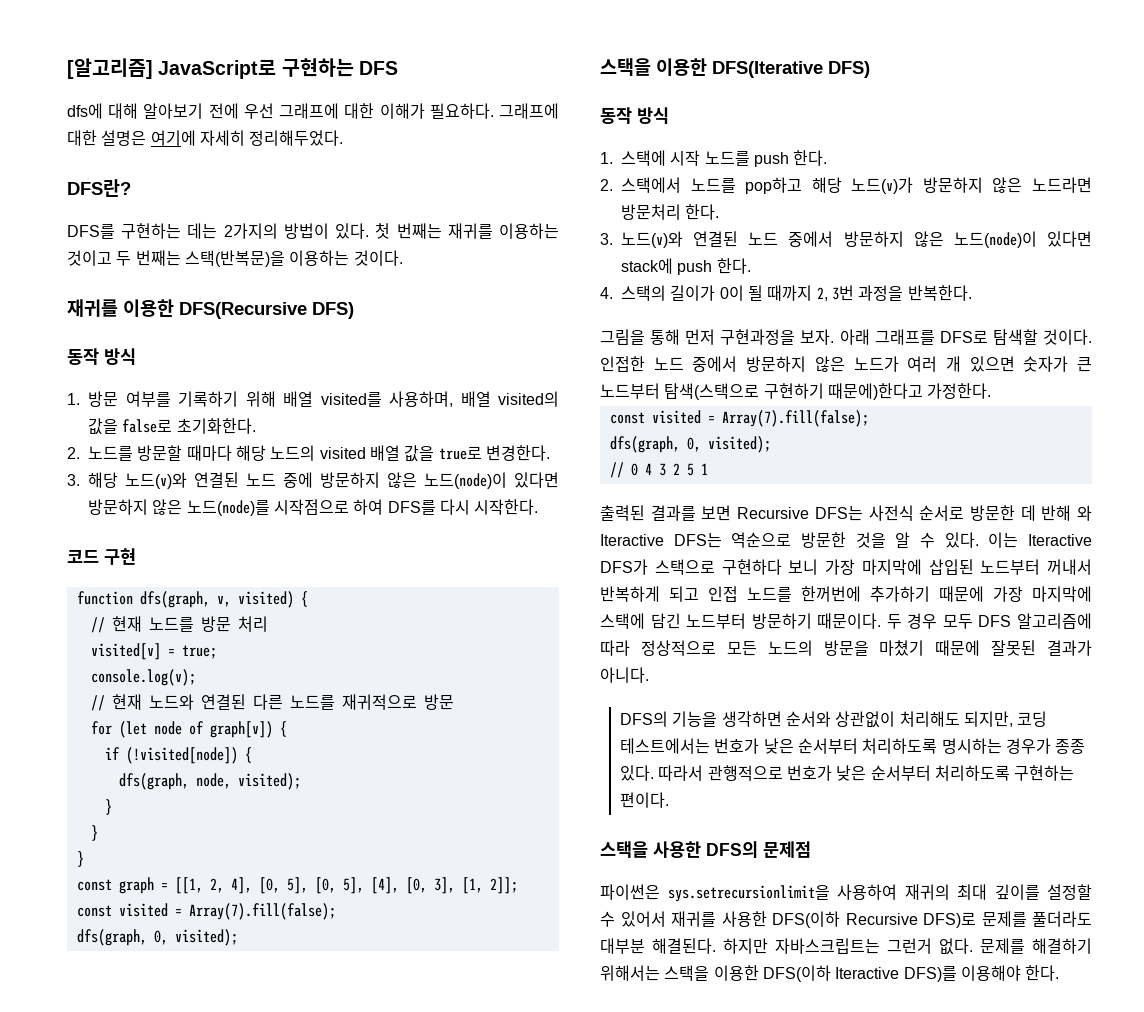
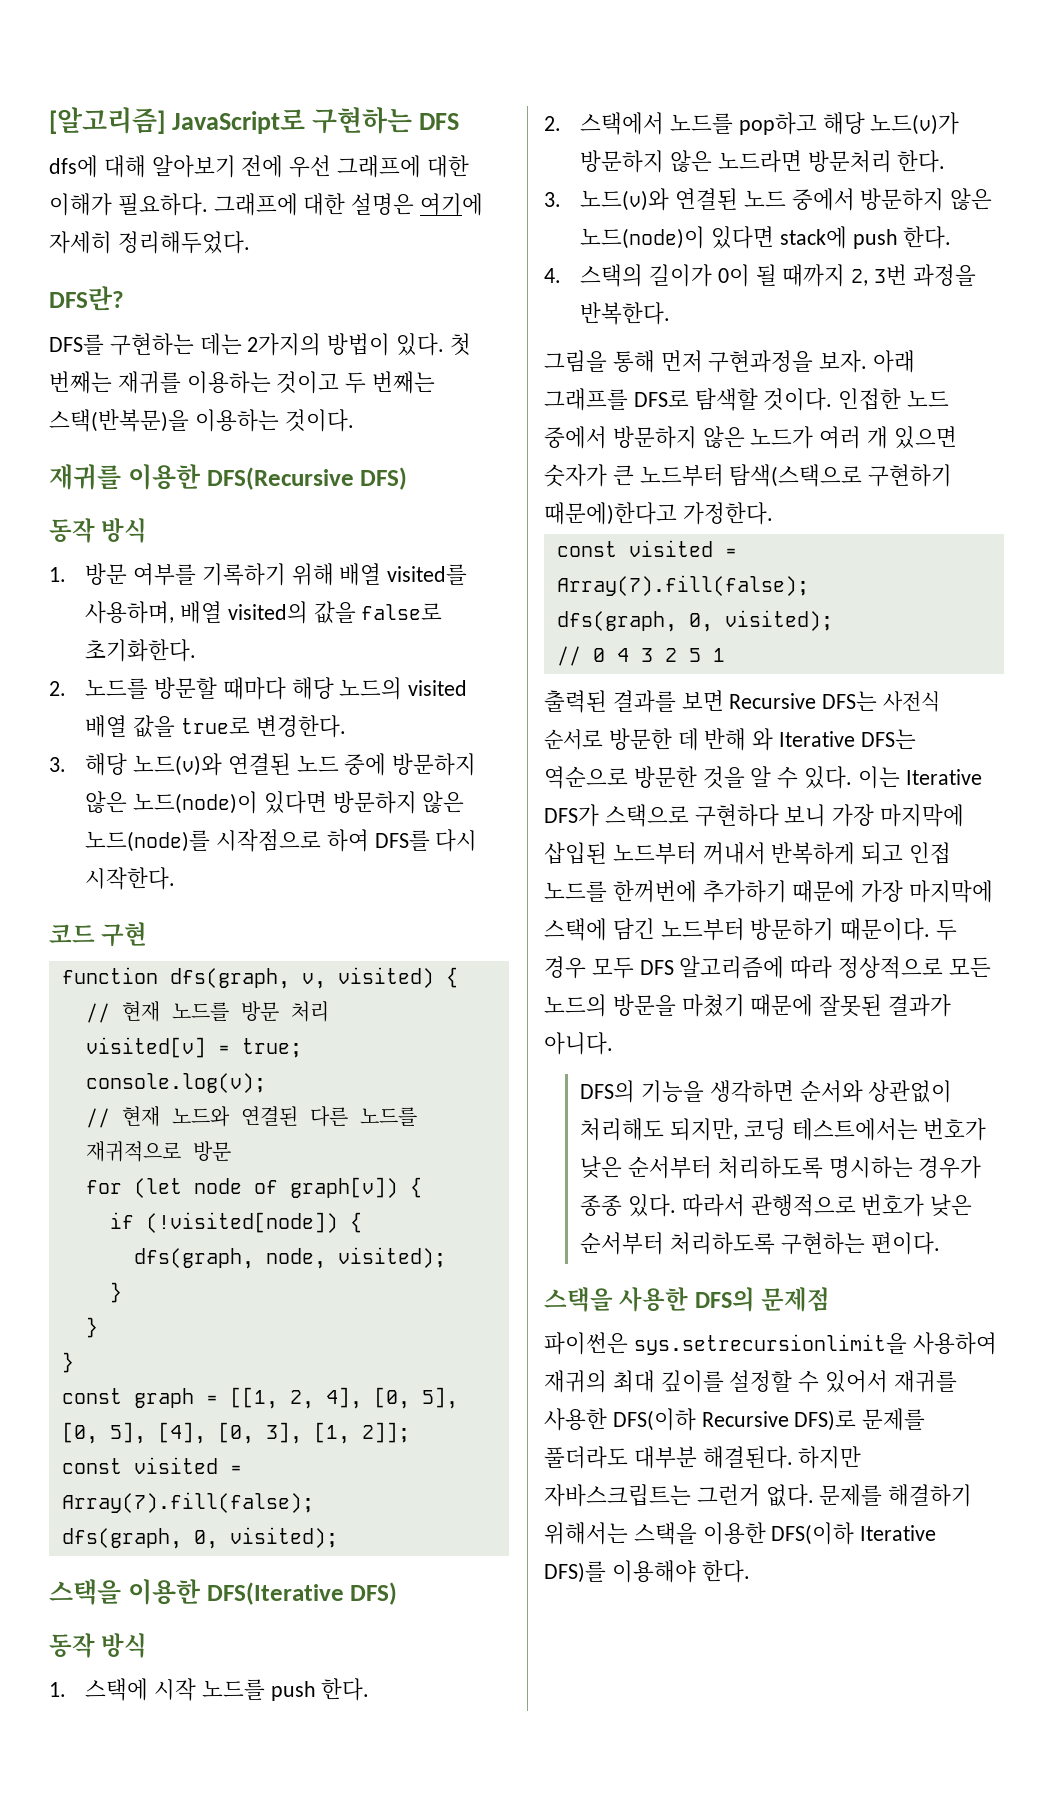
- 출력된 결과를 보면 Recursive DFS는 사전식 순서로 방문한 데 반해 와 Iteractive DFS는 역순으로 방문한 것을 알 수 있다.
+ 출력된 결과를 보면 Recursive DFS는 사전식 순서로 방문한 데 반해 와 Iterative DFS는 역순으로 방문한 것을 알 수 있다.
- 이는 Iteractive DFS가 스택으로 구현하다 보니 가장 마지막에 삽입된 노드부터 꺼내서 반복하게 되고 인접 노드를 한꺼번에 추가하기 때문에 가장 마지막에 스택에 담긴 노드부터 방문하기 때문이다.
+ 이는 Iterative DFS가 스택으로 구현하다 보니 가장 마지막에 삽입된 노드부터 꺼내서 반복하게 되고 인접 노드를 한꺼번에 추가하기 때문에 가장 마지막에 스택에 담긴 노드부터 방문하기 때문이다.
- 문제를 해결하기 위해서는 스택을 이용한 DFS(이하 Iteractive DFS)를 이용해야 한다.
+ 문제를 해결하기 위해서는 스택을 이용한 DFS(이하 Iterative DFS)를 이용해야 한다.

